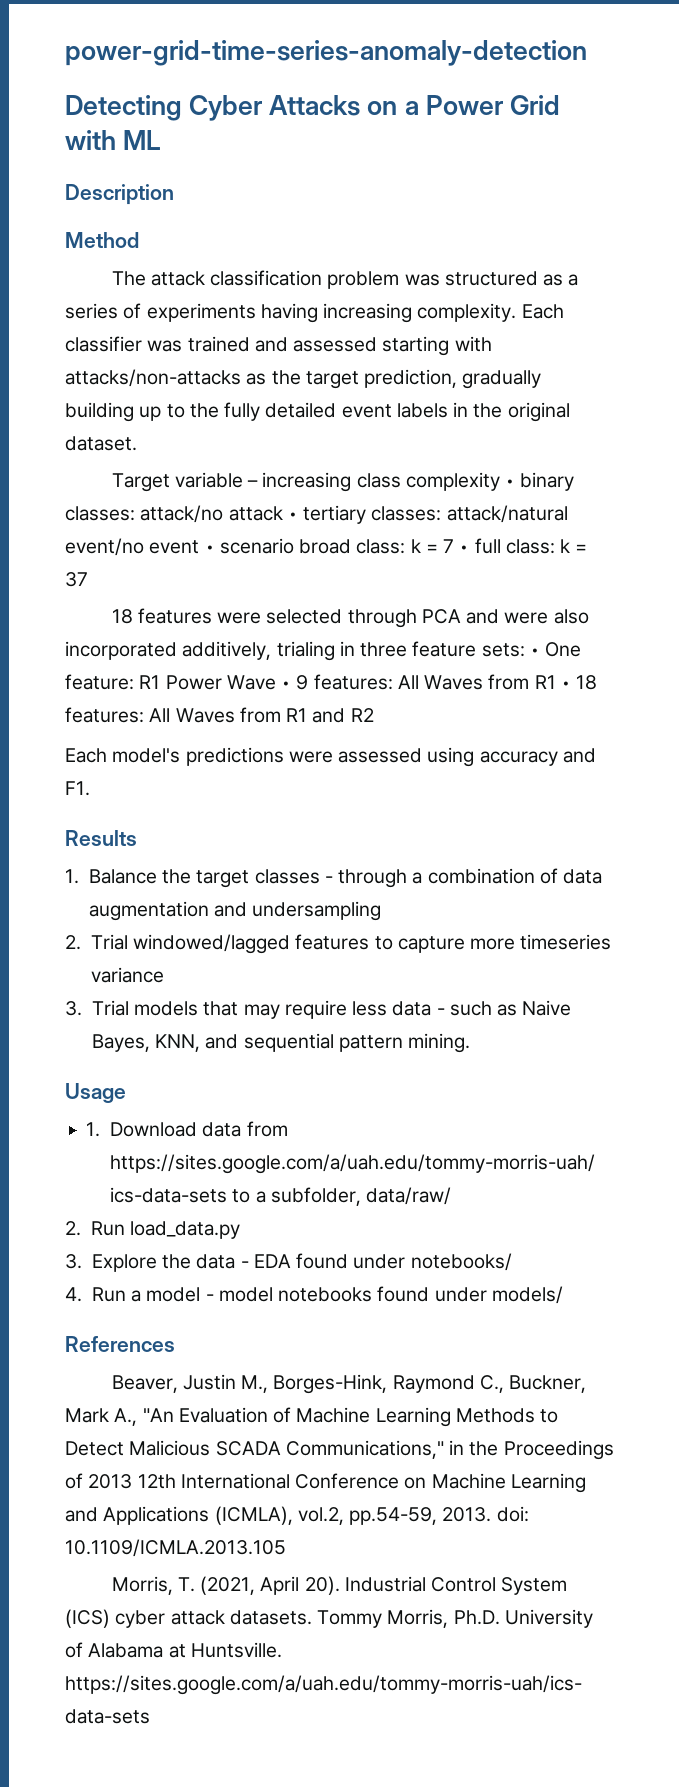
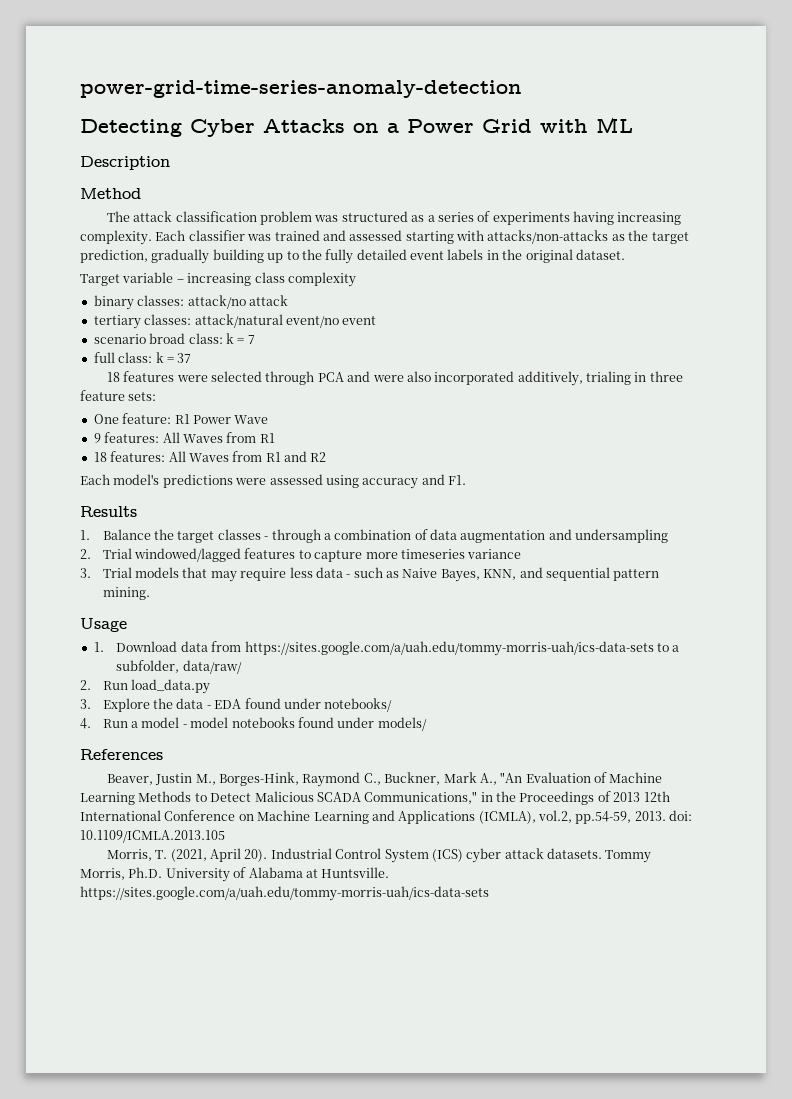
- Target variable – increasing class complexity • binary classes: attack/no attack • tertiary classes: attack/natural event/no event • scenario broad class: k = 7 • full class: k = 37
+ Target variable – increasing class complexity
+ binary classes: attack/no attack
+ tertiary classes: attack/natural event/no event
+ scenario broad class: k = 7
+ full class: k = 37
- 18 features were selected through PCA and were also incorporated additively, trialing in three feature sets: • One feature: R1 Power Wave • 9 features: All Waves from R1 • 18 features: All Waves from R1 and R2
+ 18 features were selected through PCA and were also incorporated additively, trialing in three feature sets:
+ One feature: R1 Power Wave
+ 9 features: All Waves from R1
+ 18 features: All Waves from R1 and R2

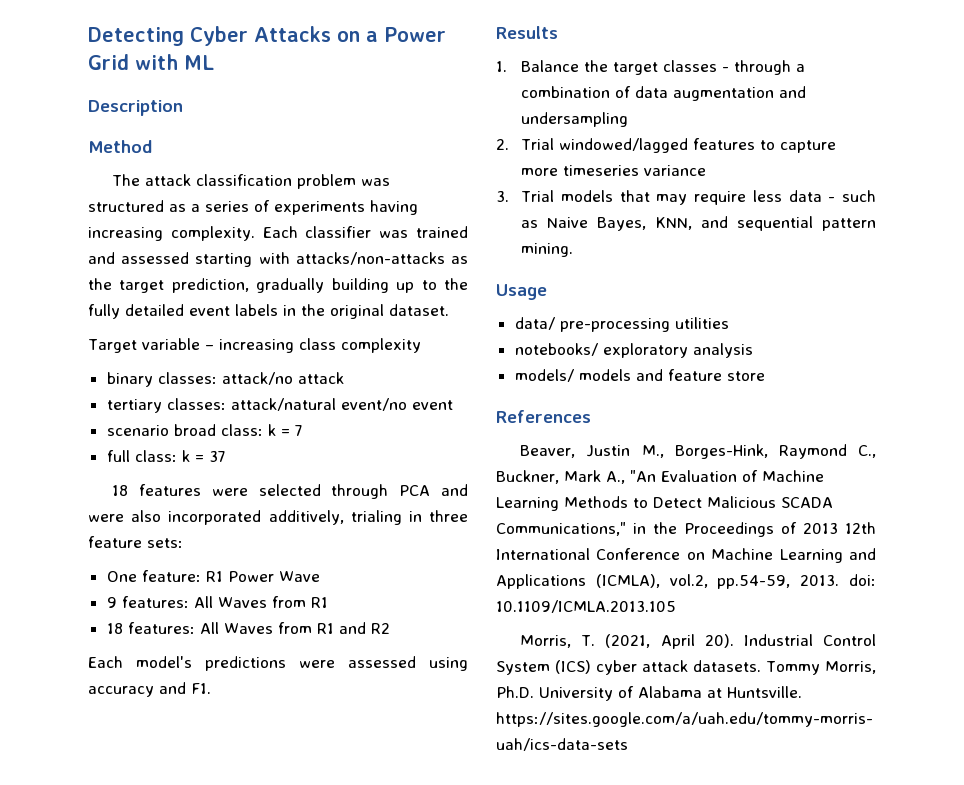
- power-grid-time-series-anomaly-detection
- 1. Download data from https://sites.google.com/a/uah.edu/tommy-morris-uah/ics-data-sets to a subfolder, data/raw/
- 2. Run load_data.py
- 3. Explore the data - EDA found under notebooks/
- 4. Run a model - model notebooks found under models/
+ data/ pre-processing utilities
+ notebooks/ exploratory analysis
+ models/ models and feature store

